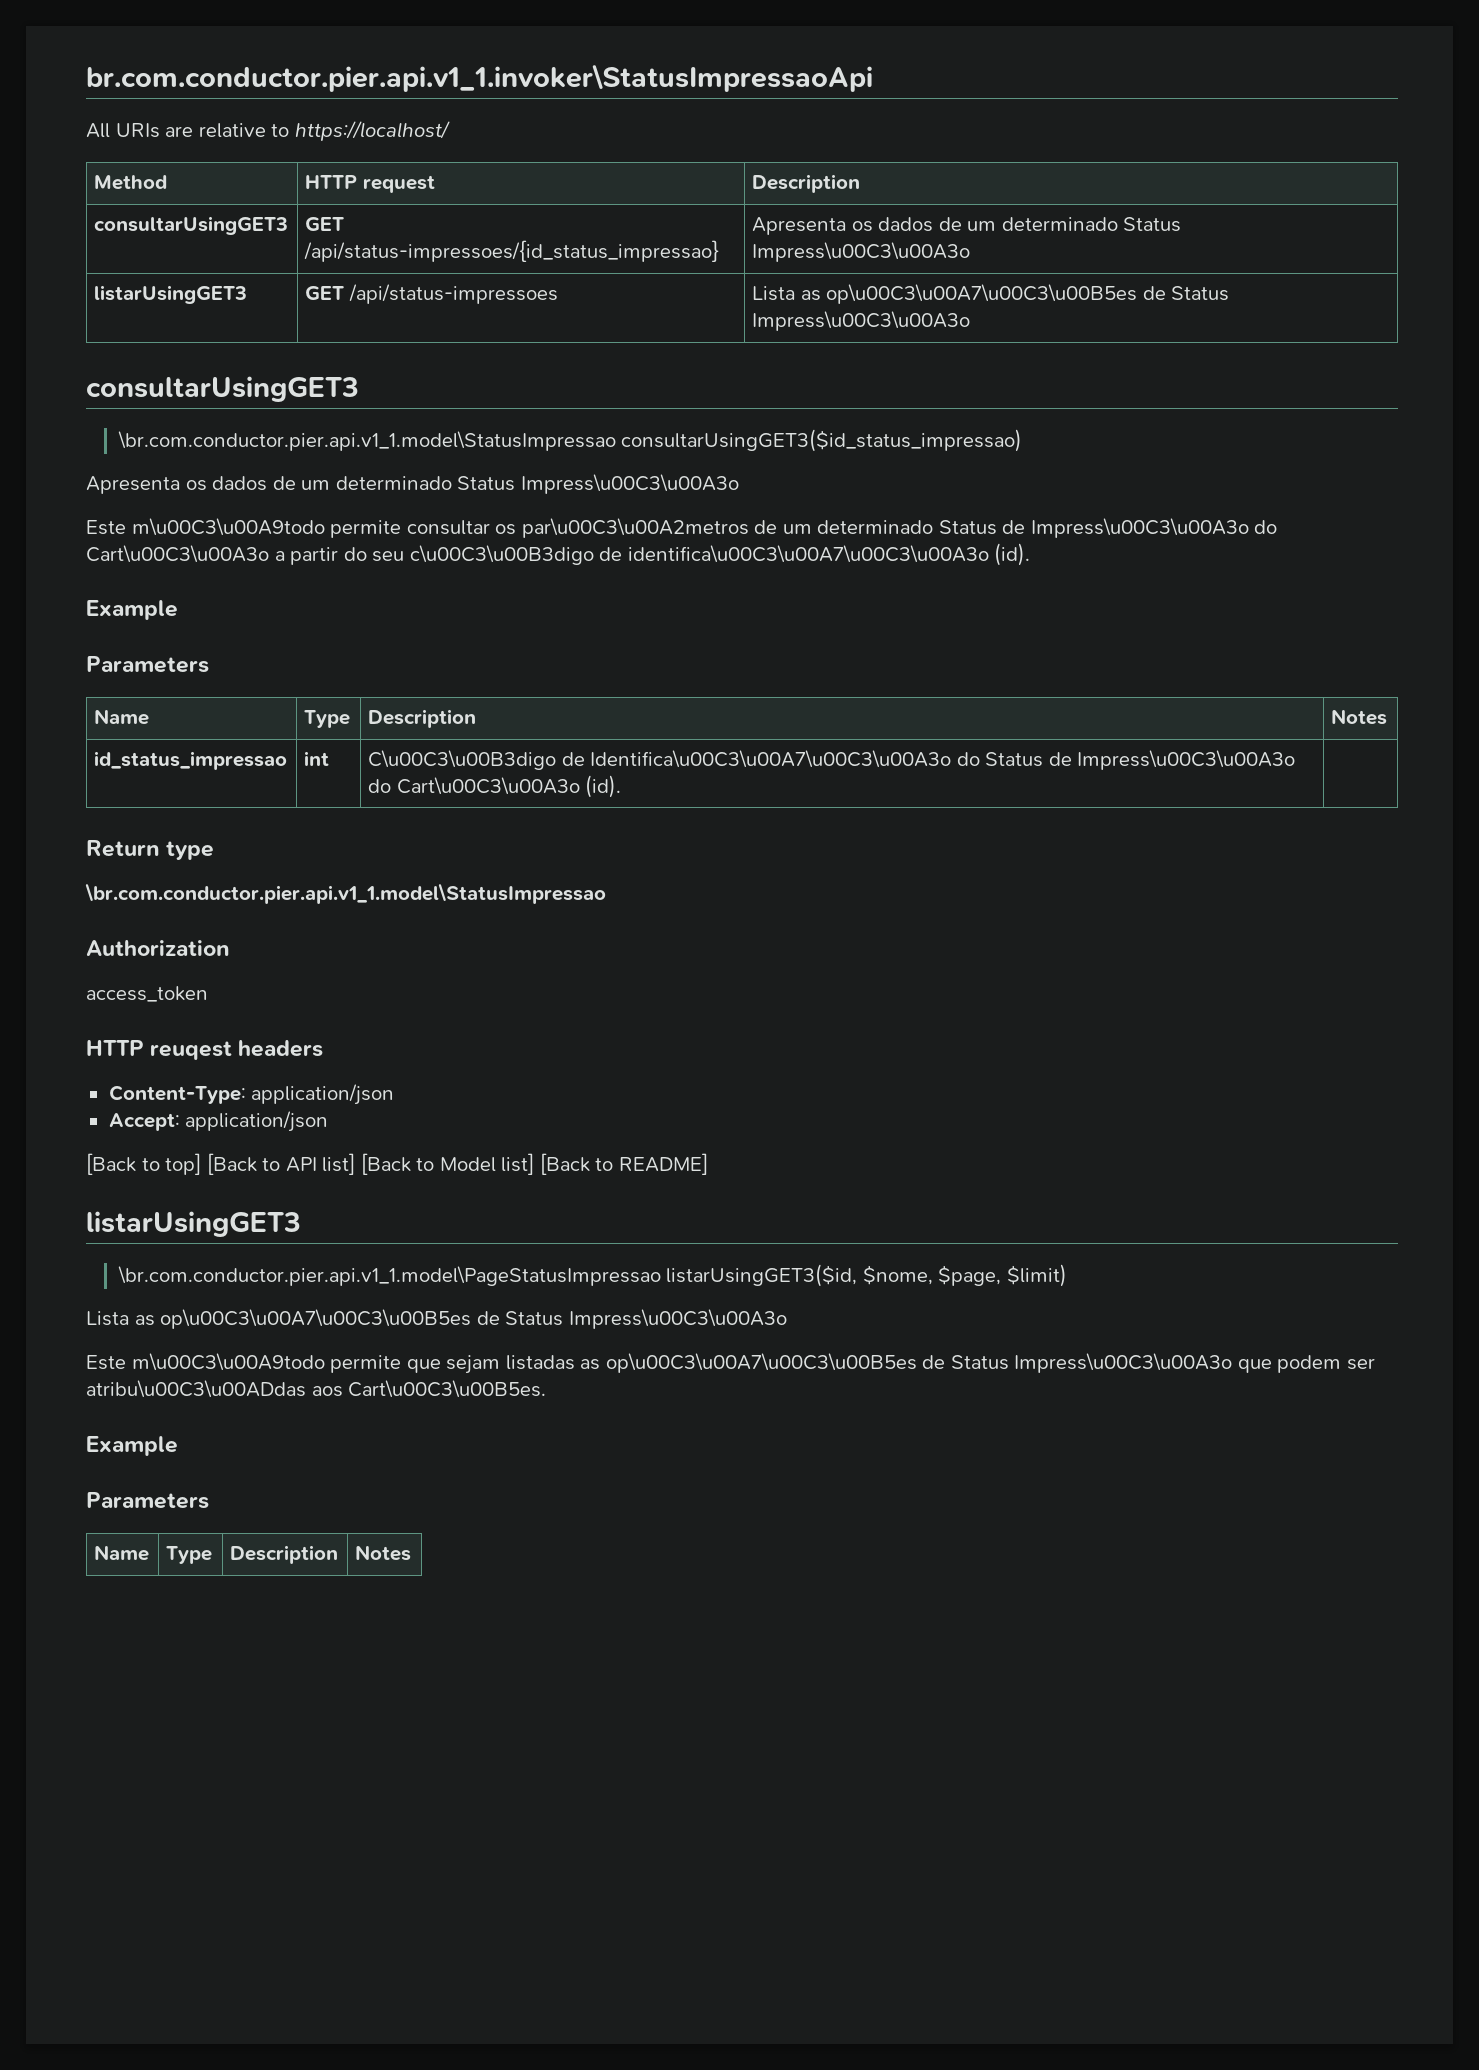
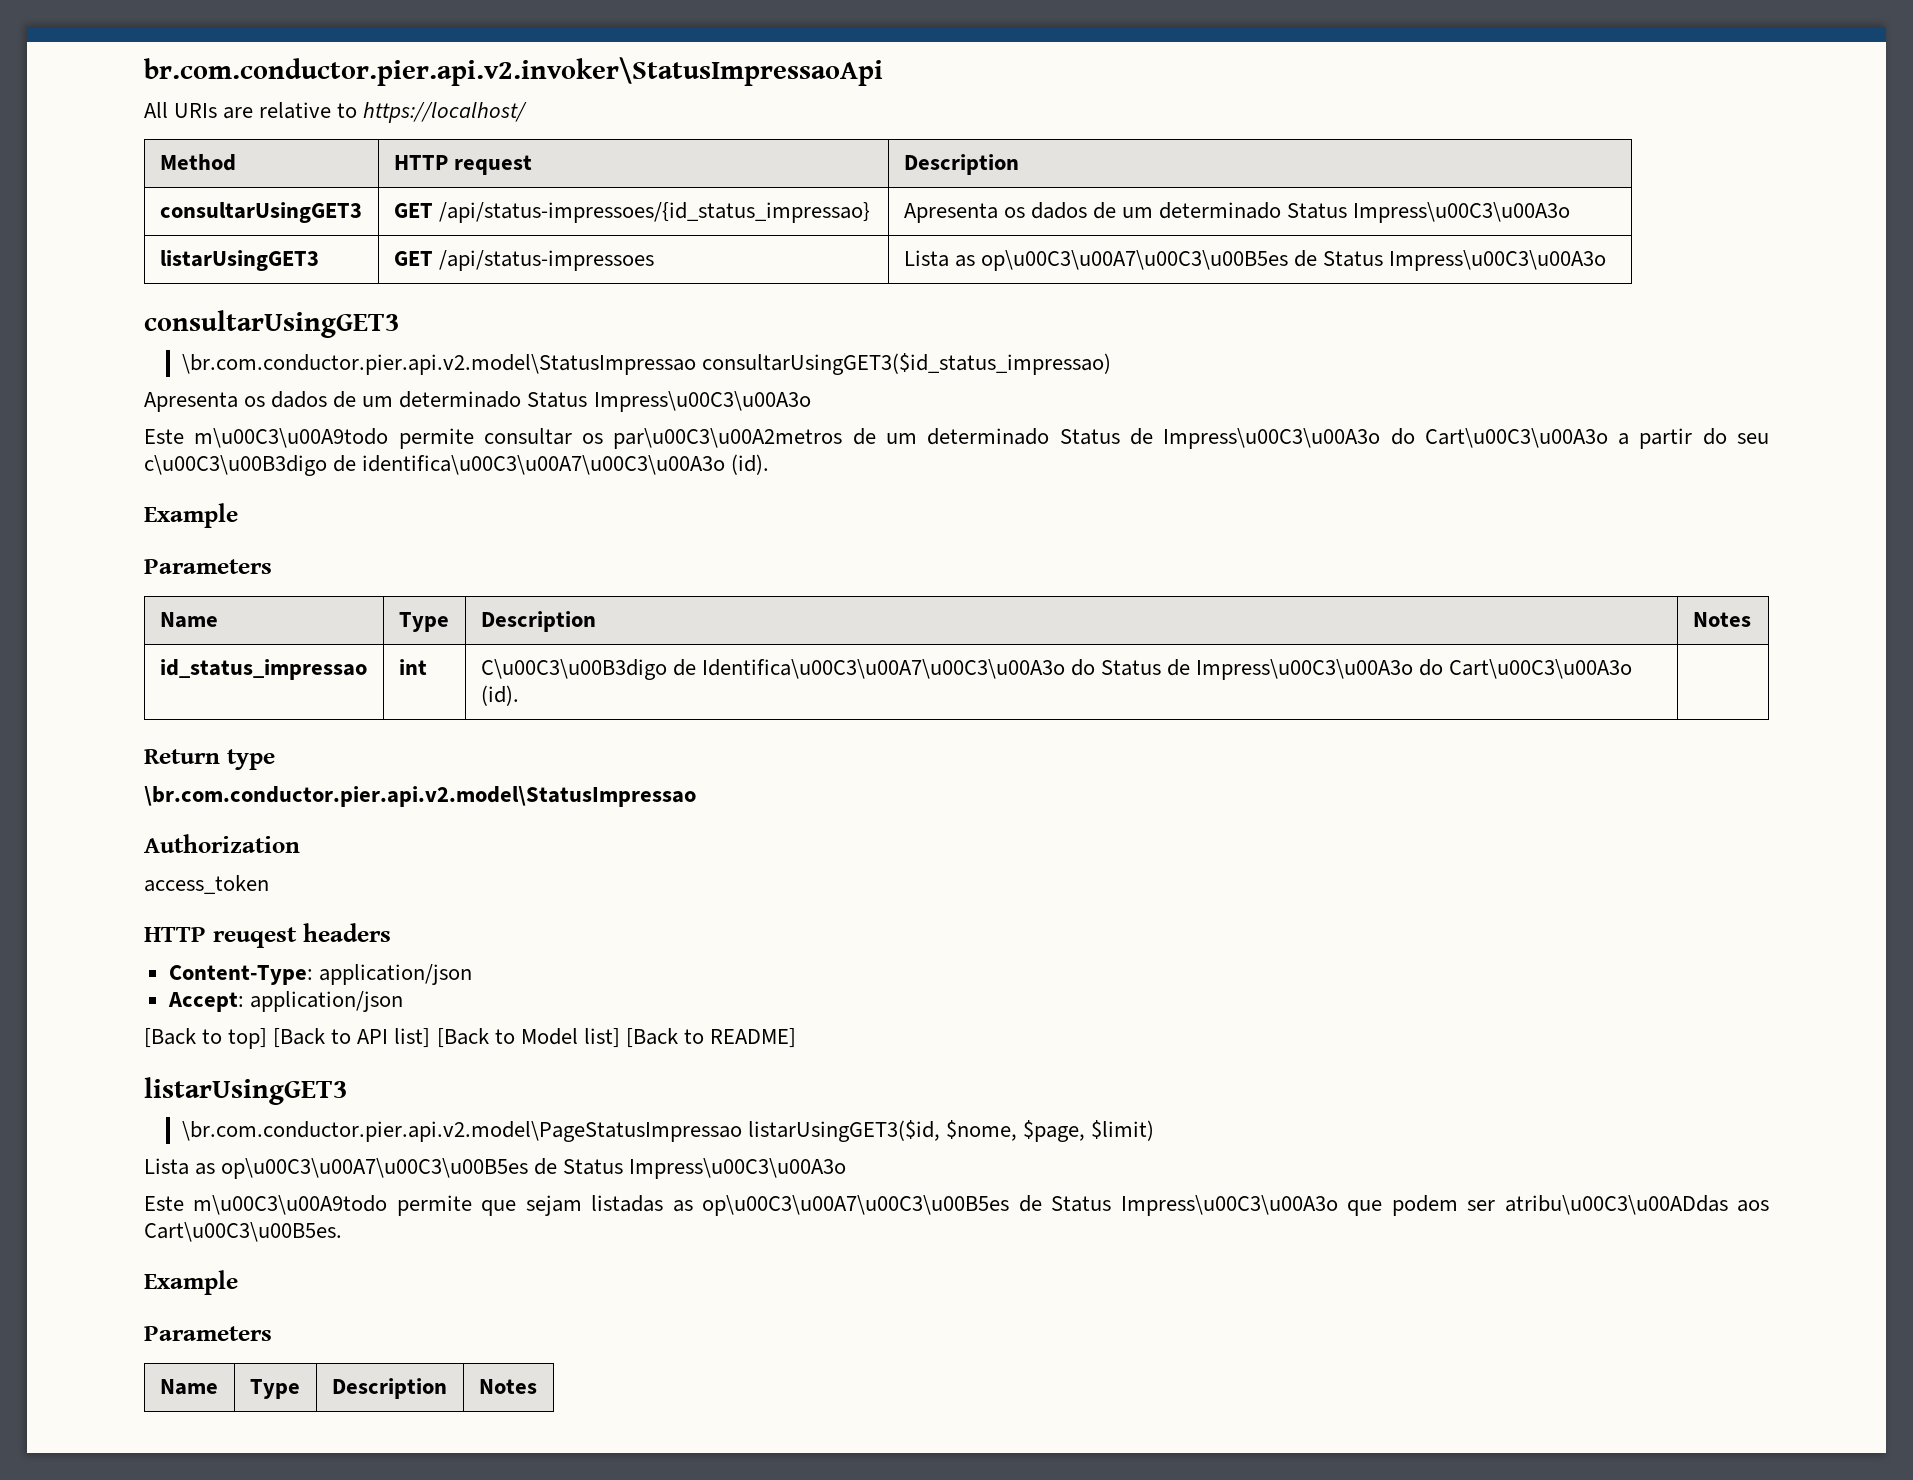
- br.com.conductor.pier.api.v1_1.invoker\StatusImpressaoApi
+ br.com.conductor.pier.api.v2.invoker\StatusImpressaoApi
- \br.com.conductor.pier.api.v1_1.model\StatusImpressao consultarUsingGET3($id_status_impressao)
+ \br.com.conductor.pier.api.v2.model\StatusImpressao consultarUsingGET3($id_status_impressao)
  Return type
- \br.com.conductor.pier.api.v1_1.model\StatusImpressao
+ \br.com.conductor.pier.api.v2.model\StatusImpressao
- \br.com.conductor.pier.api.v1_1.model\PageStatusImpressao listarUsingGET3($id, $nome, $page, $limit)
+ \br.com.conductor.pier.api.v2.model\PageStatusImpressao listarUsingGET3($id, $nome, $page, $limit)

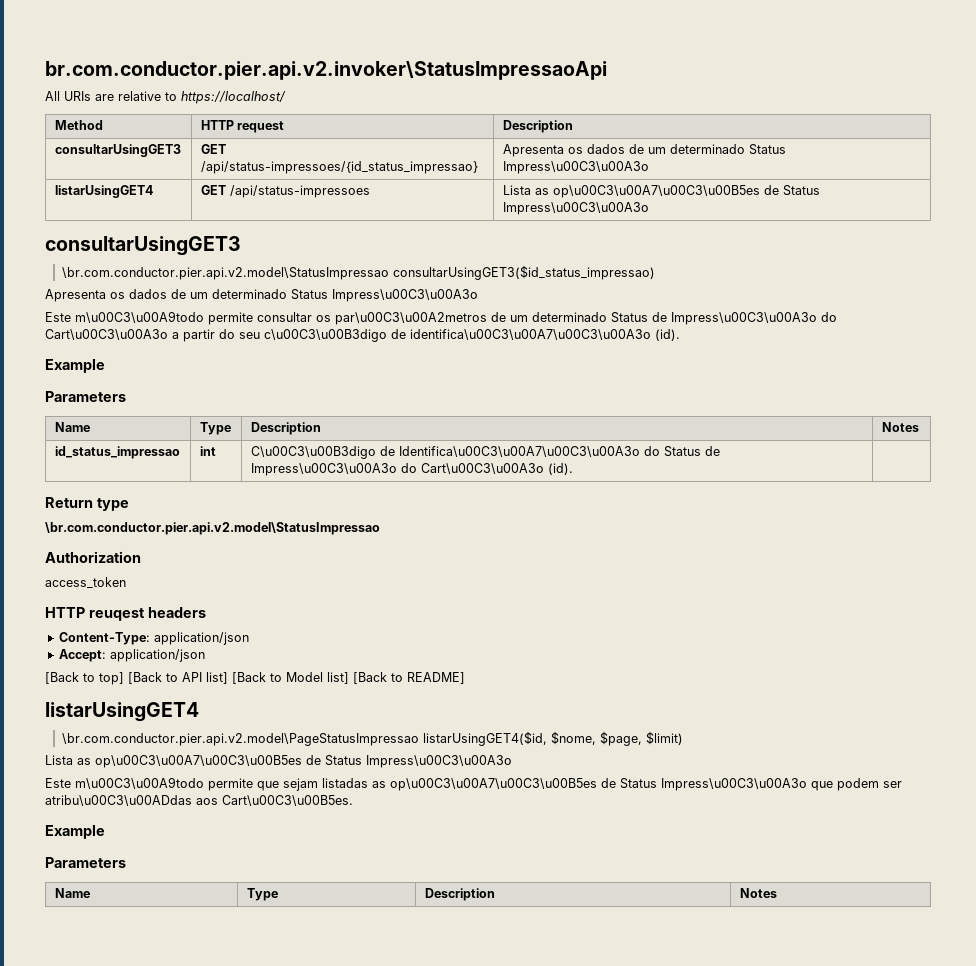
- listarUsingGET3 | GET /api/status-impressoes | Lista as op\u00C3\u00A7\u00C3\u00B5es de Status Impress\u00C3\u00A3o
+ listarUsingGET4 | GET /api/status-impressoes | Lista as op\u00C3\u00A7\u00C3\u00B5es de Status Impress\u00C3\u00A3o
  [Back to top] [Back to API list] [Back to Model list] [Back to README]
- listarUsingGET3
+ listarUsingGET4
- \br.com.conductor.pier.api.v2.model\PageStatusImpressao listarUsingGET3($id, $nome, $page, $limit)
+ \br.com.conductor.pier.api.v2.model\PageStatusImpressao listarUsingGET4($id, $nome, $page, $limit)

